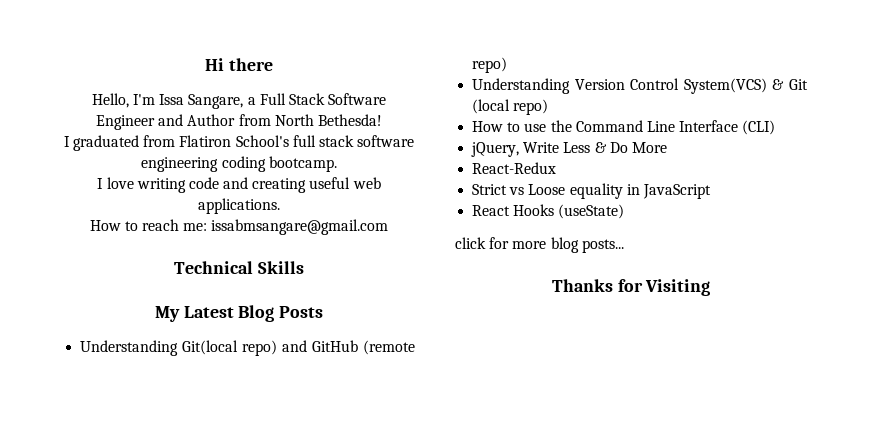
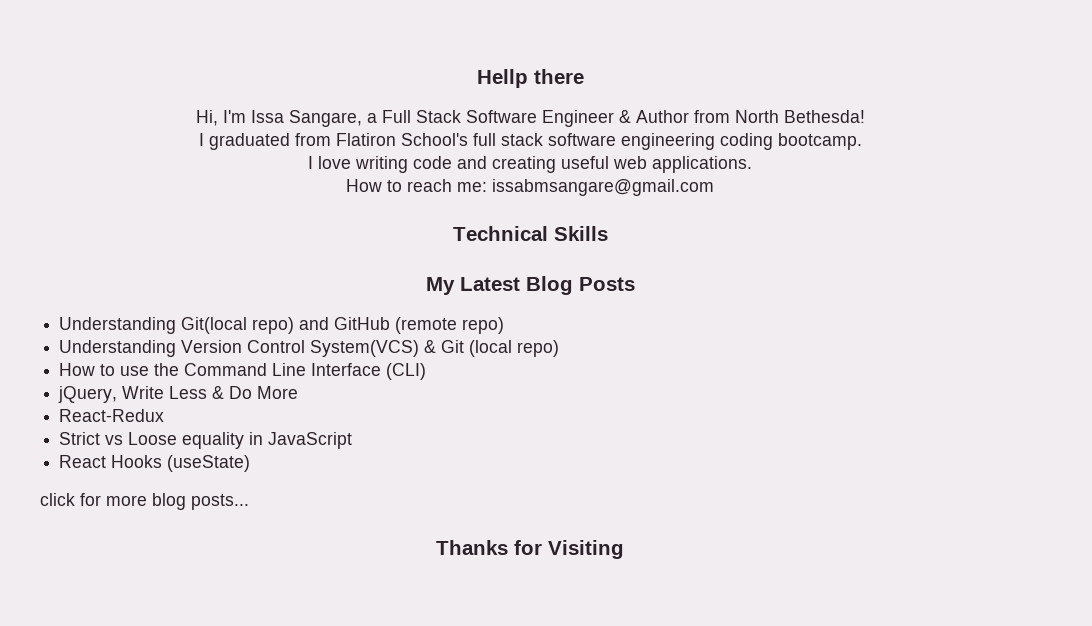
- Hi there
+ Hellp there
- Hello, I'm Issa Sangare, a Full Stack Software Engineer and Author from North Bethesda!
+ Hi, I'm Issa Sangare, a Full Stack Software Engineer & Author from North Bethesda!

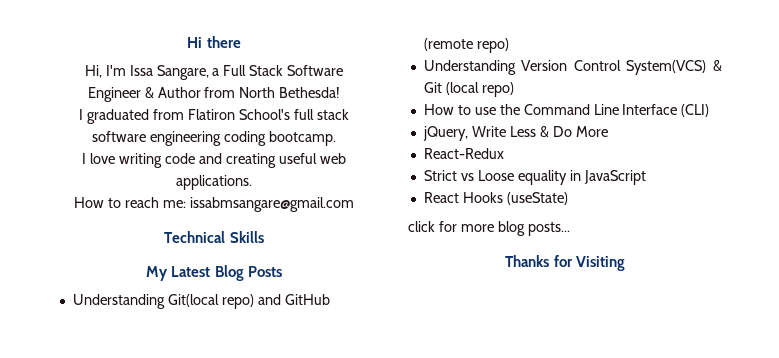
- Hellp there
+ Hi there

